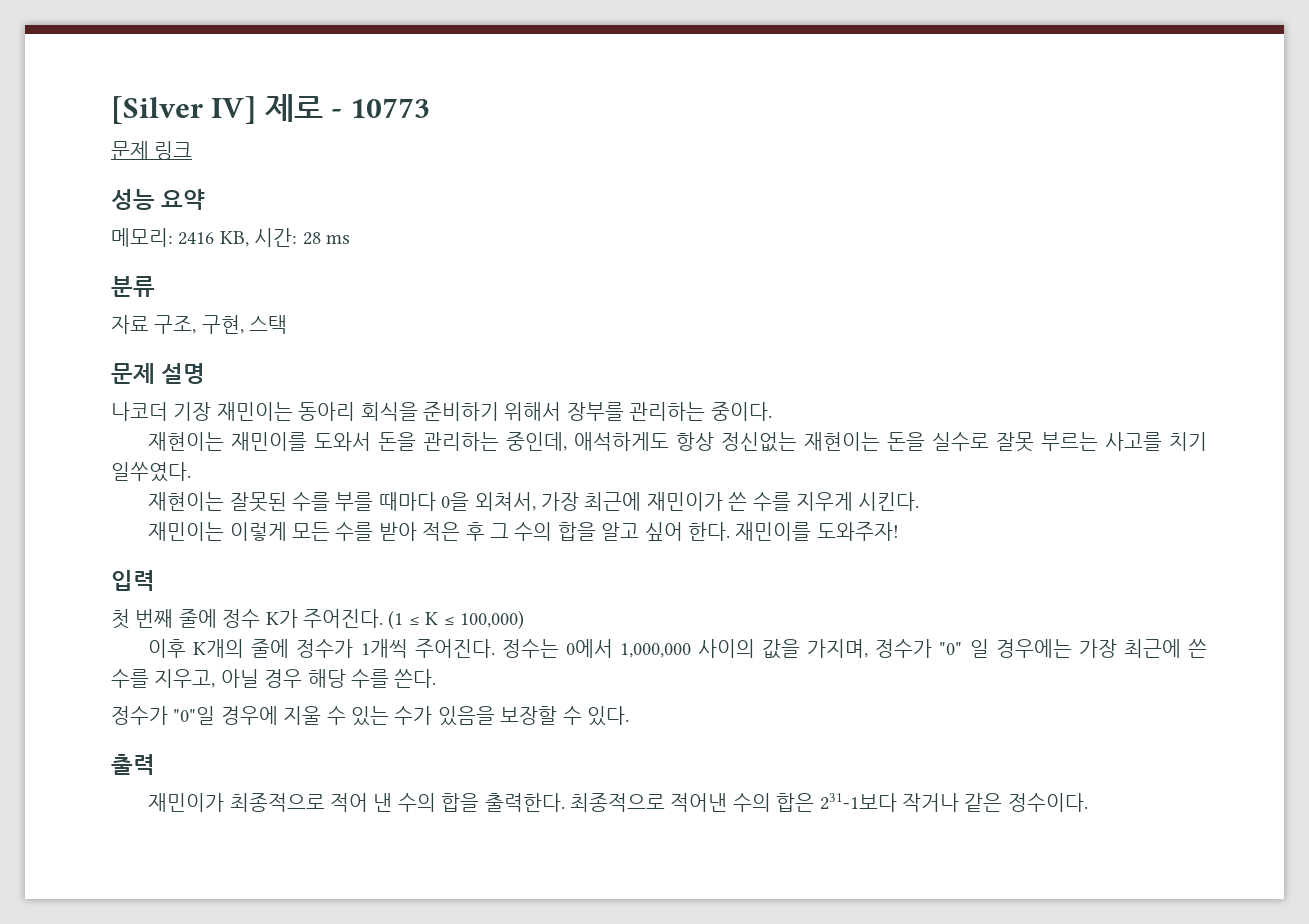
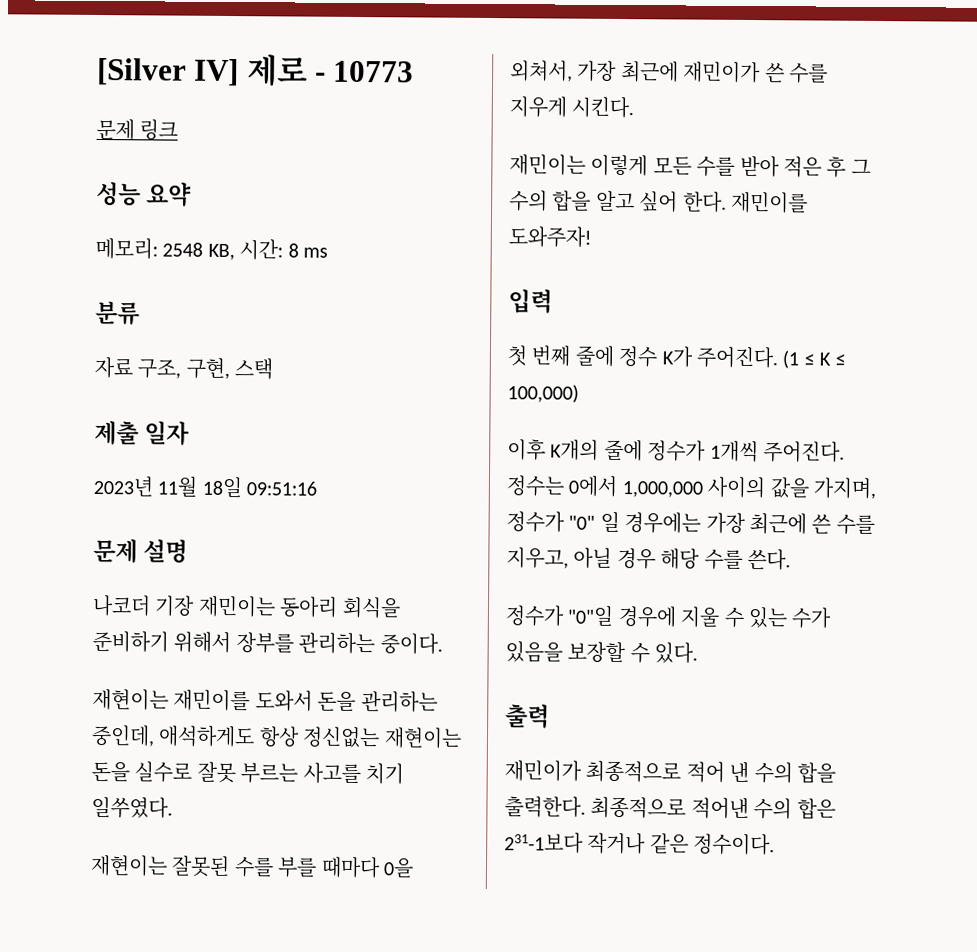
- 메모리: 2416 KB, 시간: 28 ms
+ 메모리: 2548 KB, 시간: 8 ms
+ 제출 일자
+ 2023년 11월 18일 09:51:16

